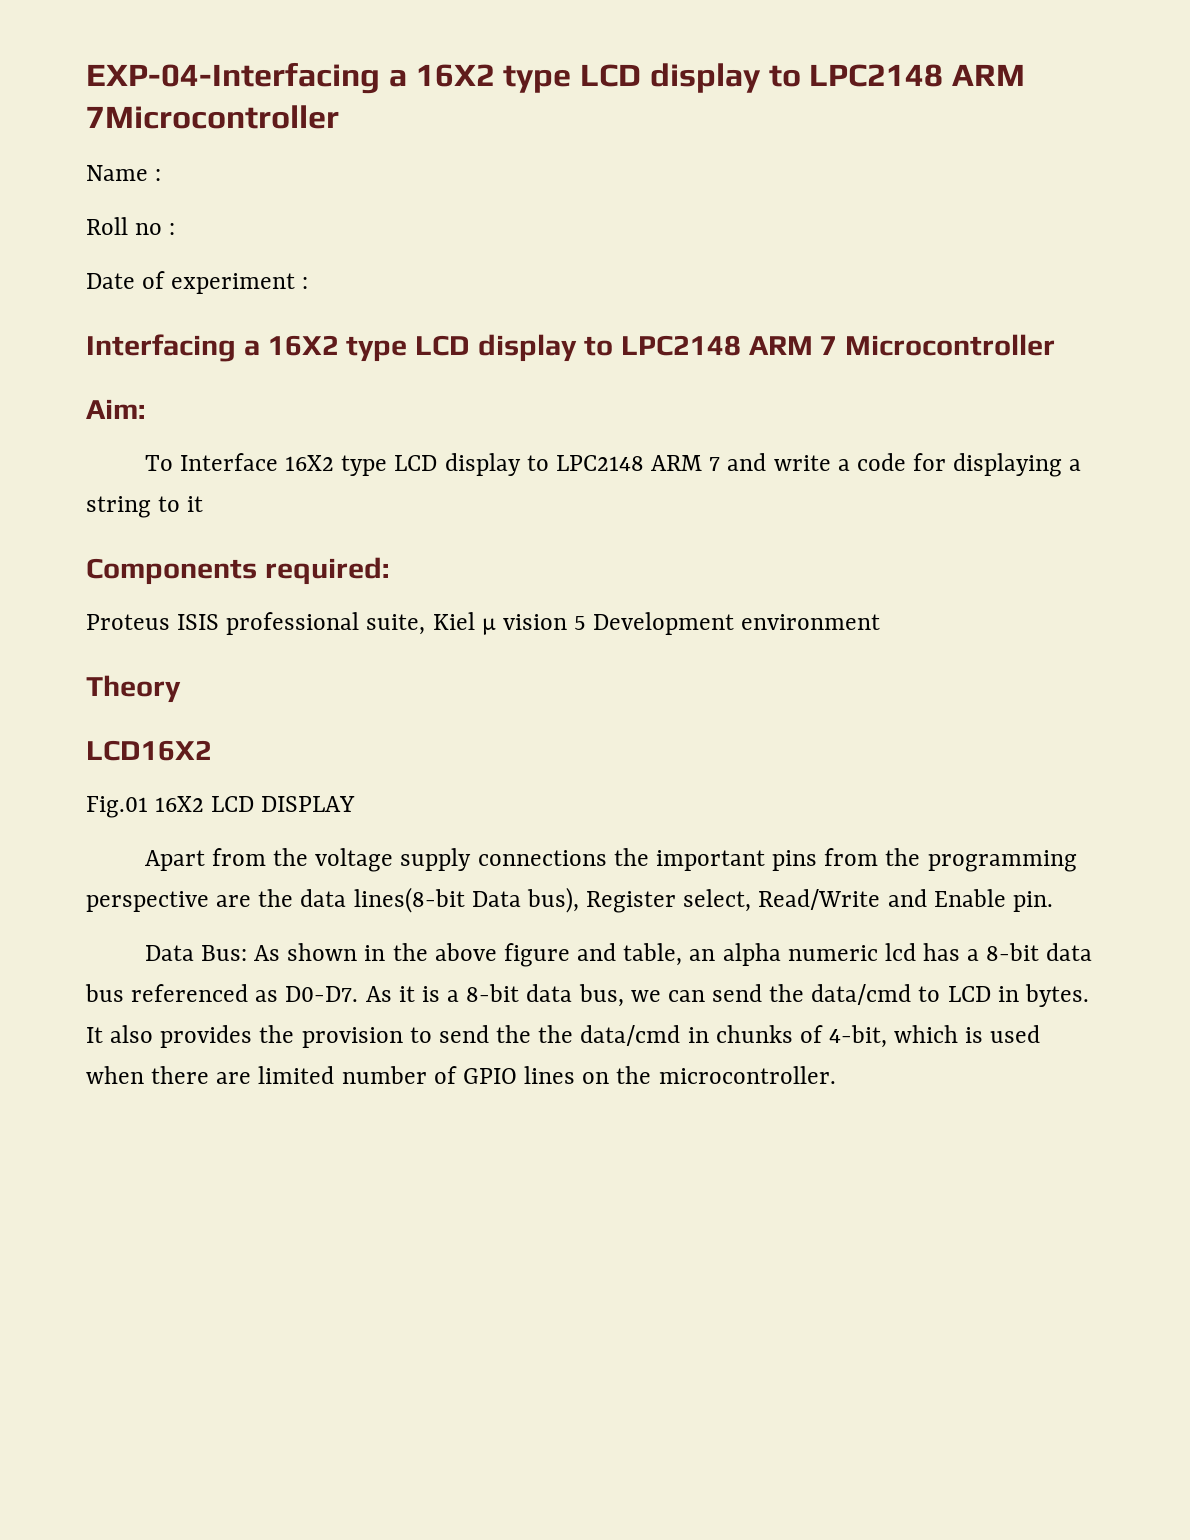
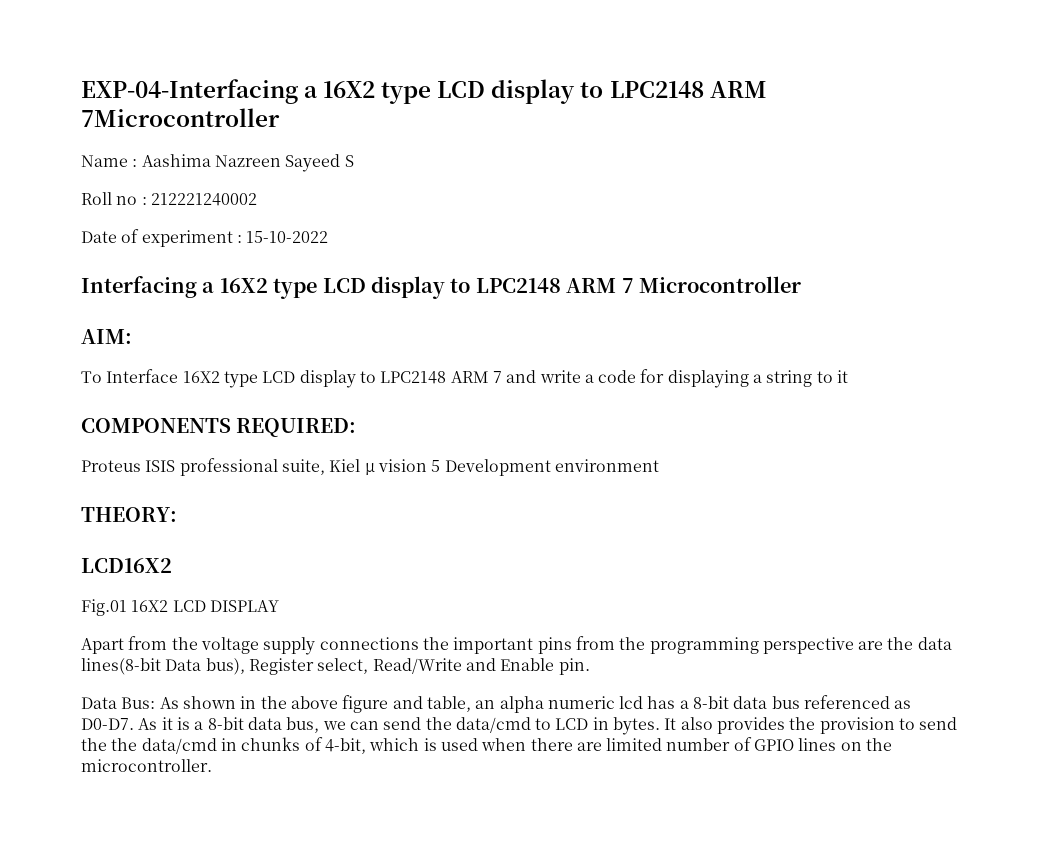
- Name :
+ Name : Aashima Nazreen Sayeed S
- Roll no :
+ Roll no : 212221240002
- Date of experiment :
+ Date of experiment : 15-10-2022
- Aim:
+ AIM:
- Components required:
+ COMPONENTS REQUIRED:
- Theory
+ THEORY:

